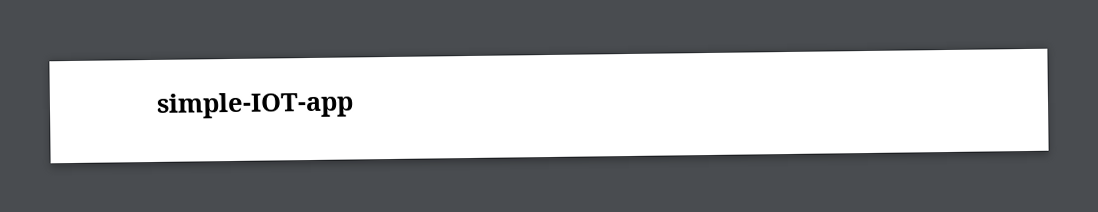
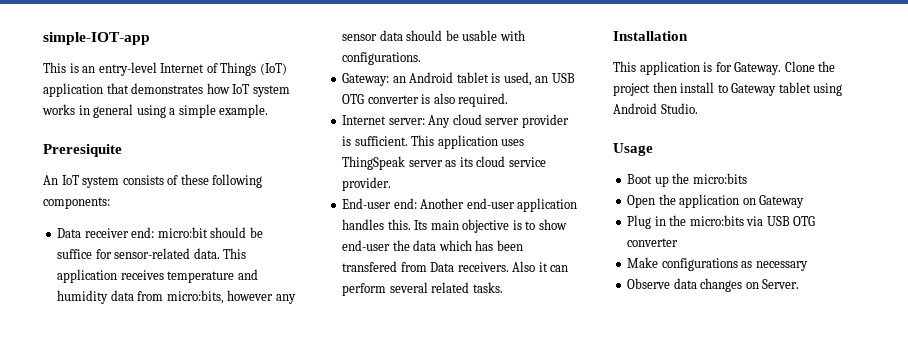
+ This is an entry-level Internet of Things (IoT) application that demonstrates how IoT system works in general using a simple example.
+ Preresiquite
+ An IoT system consists of these following components:
+ Data receiver end: micro:bit should be suffice for sensor-related data. This application receives temperature and humidity data from micro:bits, however any sensor data should be usable with configurations.
+ Gateway: an Android tablet is used, an USB OTG converter is also required.
+ Internet server: Any cloud server provider is sufficient. This application uses ThingSpeak server as its cloud service provider.
+ End-user end: Another end-user application handles this. Its main objective is to show end-user the data which has been transfered from Data receivers. Also it can perform several related tasks.
+ Installation
+ This application is for Gateway. Clone the project then install to Gateway tablet using Android Studio.
+ Usage
+ Boot up the micro:bits
+ Open the application on Gateway
+ Plug in the micro:bits via USB OTG converter
+ Make configurations as necessary
+ Observe data changes on Server.

